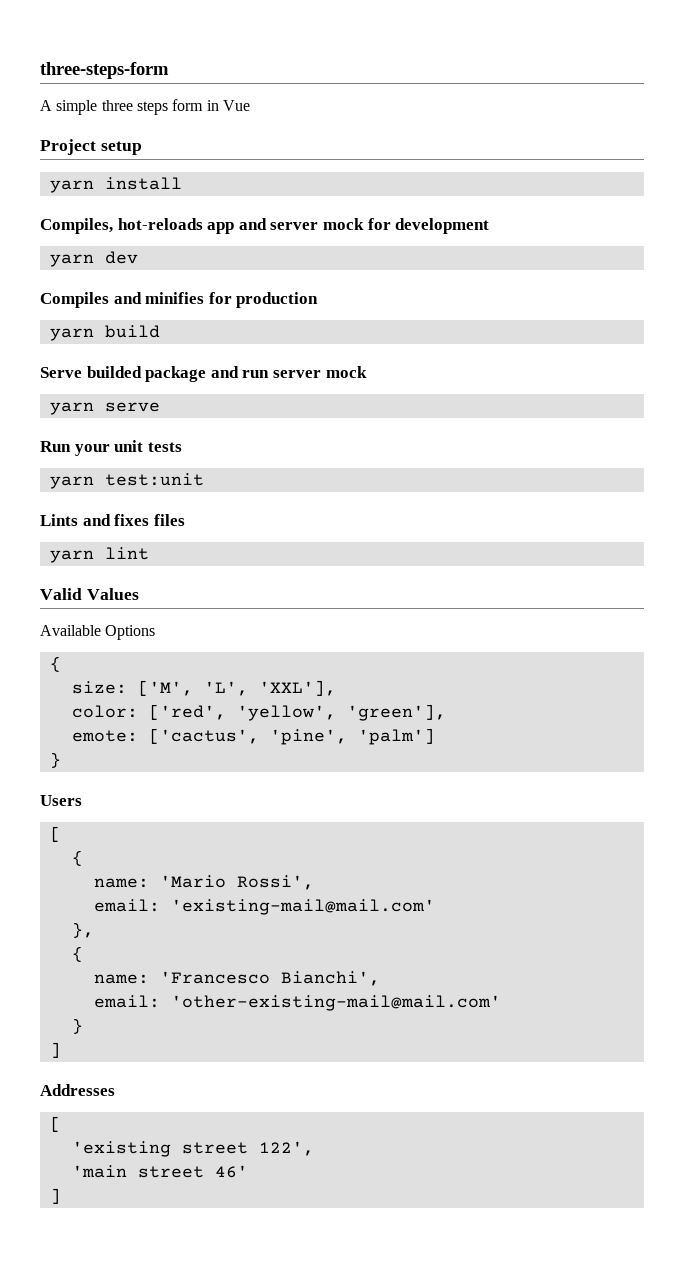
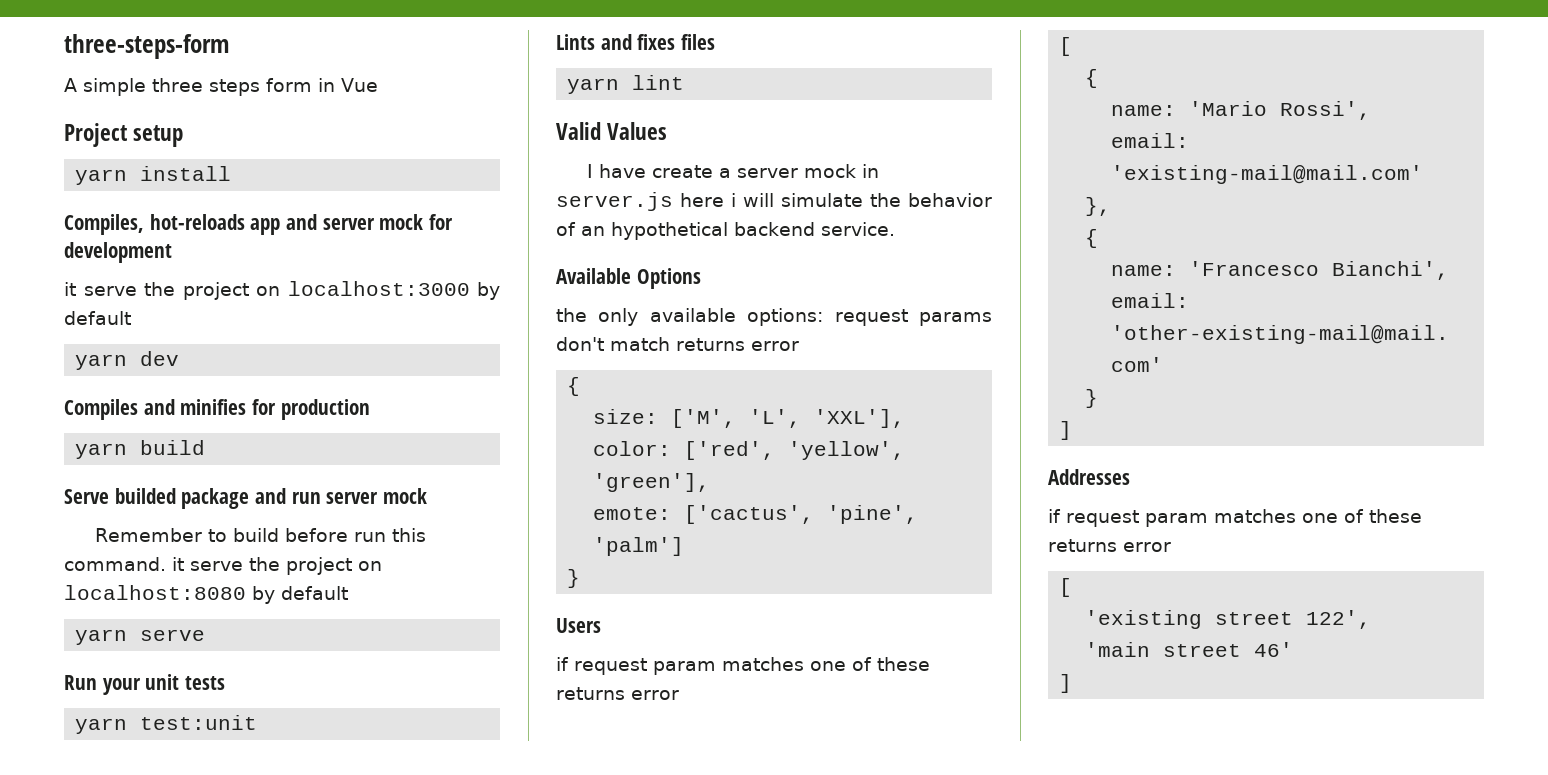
+ it serve the project on localhost:3000 by default
+ Remember to build before run this command. it serve the project on localhost:8080 by default
+ I have create a server mock in server.js here i will simulate the behavior of an hypothetical backend service.
  Available Options
+ the only available options: request params don't match returns error
  Users
+ if request param matches one of these returns error
  Addresses
+ if request param matches one of these returns error

